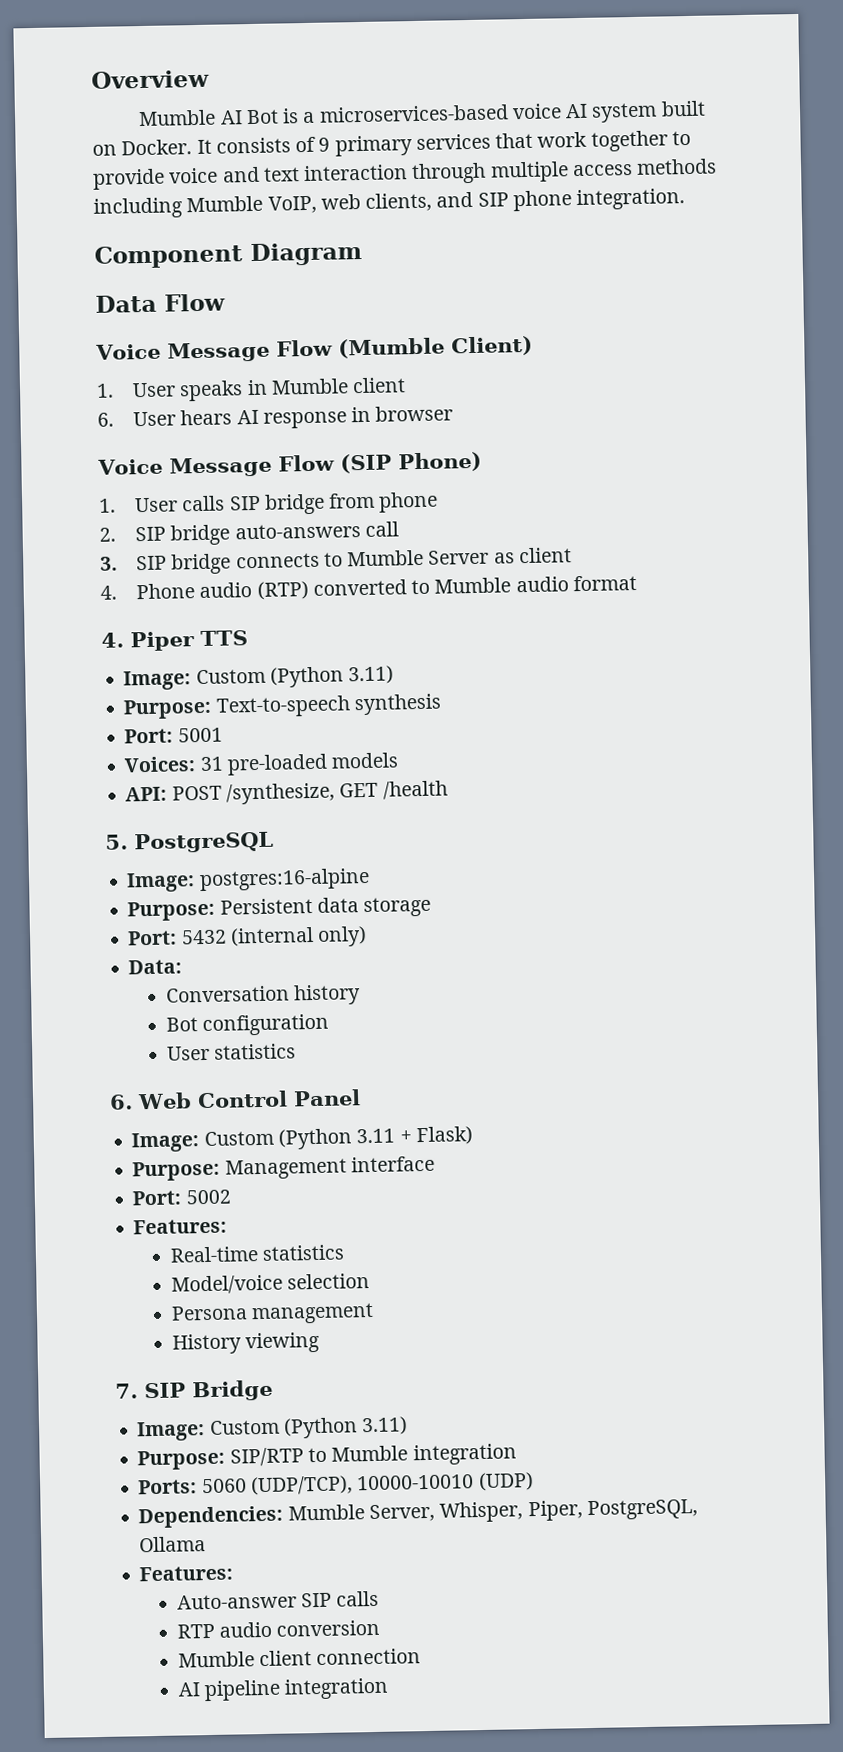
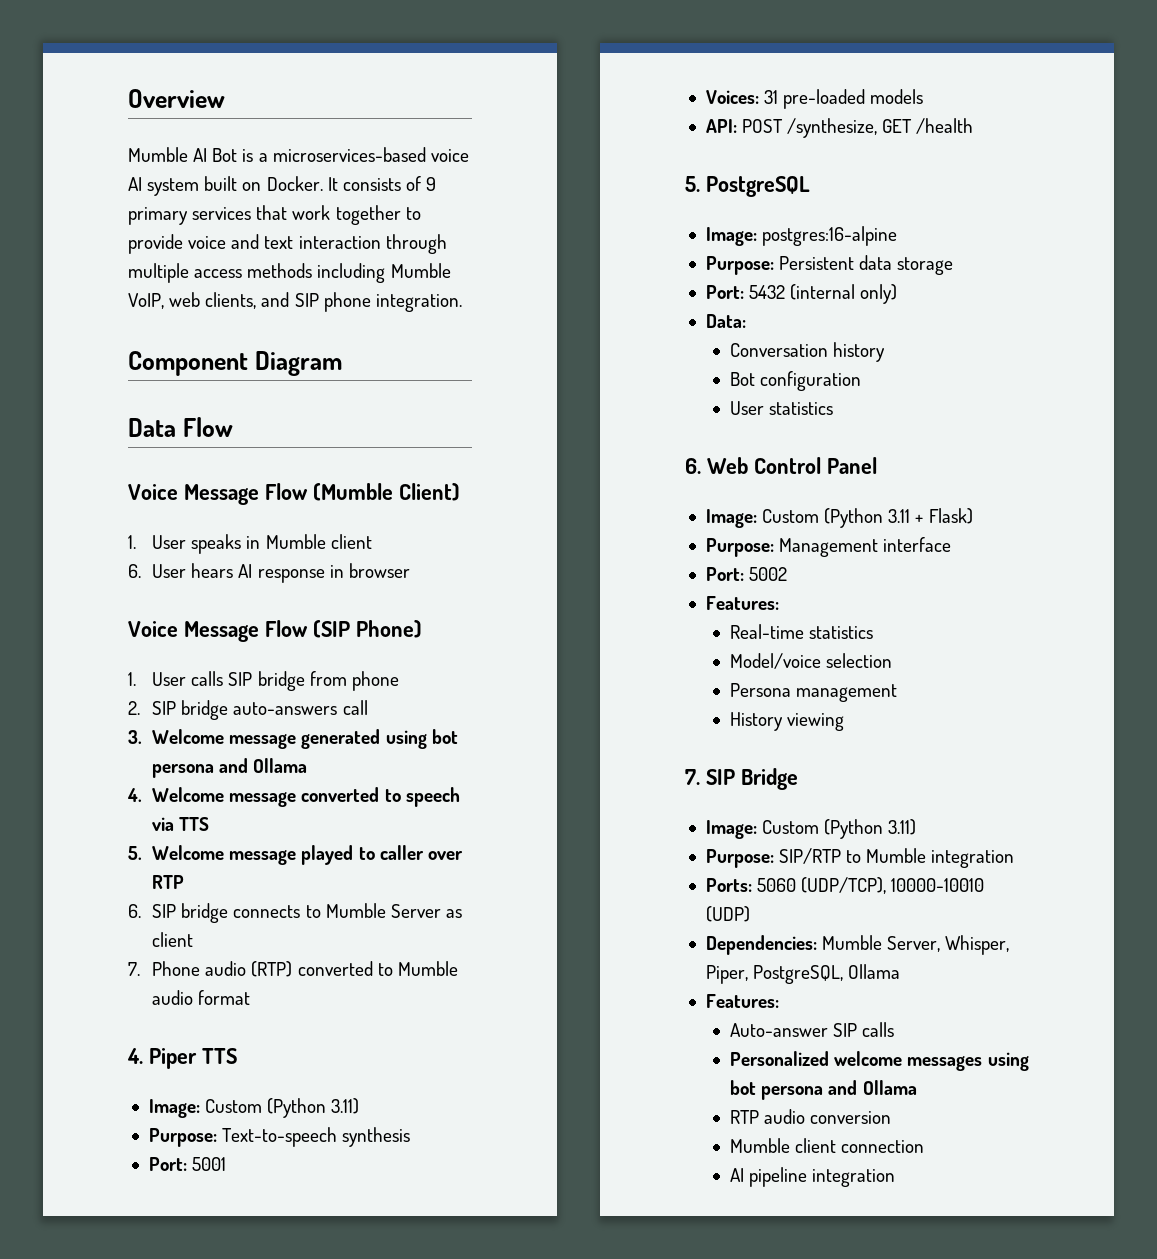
- 3. SIP bridge connects to Mumble Server as client
+ 3. Welcome message generated using bot persona and Ollama
+ 4. Welcome message converted to speech via TTS
+ 5. Welcome message played to caller over RTP
+ 6. SIP bridge connects to Mumble Server as client
- 4. Phone audio (RTP) converted to Mumble audio format
+ 7. Phone audio (RTP) converted to Mumble audio format
+ Personalized welcome messages using bot persona and Ollama

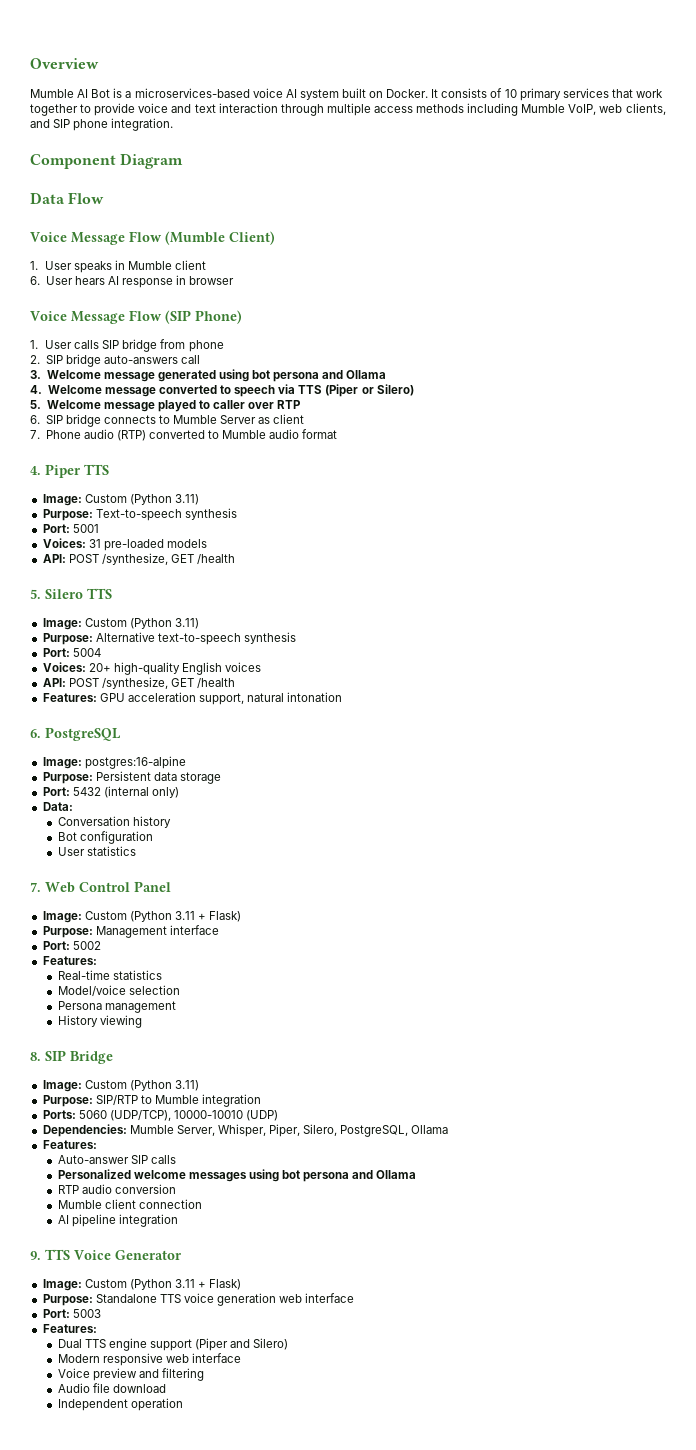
- It consists of 9 primary services that work together to provide voice and text interaction through multiple access methods including Mumble VoIP, web clients, and SIP phone integration.
+ It consists of 10 primary services that work together to provide voice and text interaction through multiple access methods including Mumble VoIP, web clients, and SIP phone integration.
- 4. Welcome message converted to speech via TTS
+ 4. Welcome message converted to speech via TTS (Piper or Silero)
- 5. PostgreSQL
+ 5. Silero TTS
+ Image: Custom (Python 3.11)
+ Purpose: Alternative text-to-speech synthesis
+ Port: 5004
+ Voices: 20+ high-quality English voices
+ API: POST /synthesize, GET /health
+ Features: GPU acceleration support, natural intonation
+ 6. PostgreSQL
- 6. Web Control Panel
+ 7. Web Control Panel
- 7. SIP Bridge
+ 8. SIP Bridge
- Dependencies: Mumble Server, Whisper, Piper, PostgreSQL, Ollama
+ Dependencies: Mumble Server, Whisper, Piper, Silero, PostgreSQL, Ollama
+ 9. TTS Voice Generator
+ Image: Custom (Python 3.11 + Flask)
+ Purpose: Standalone TTS voice generation web interface
+ Port: 5003
+ Features:
+ Dual TTS engine support (Piper and Silero)
+ Modern responsive web interface
+ Voice preview and filtering
+ Audio file download
+ Independent operation

